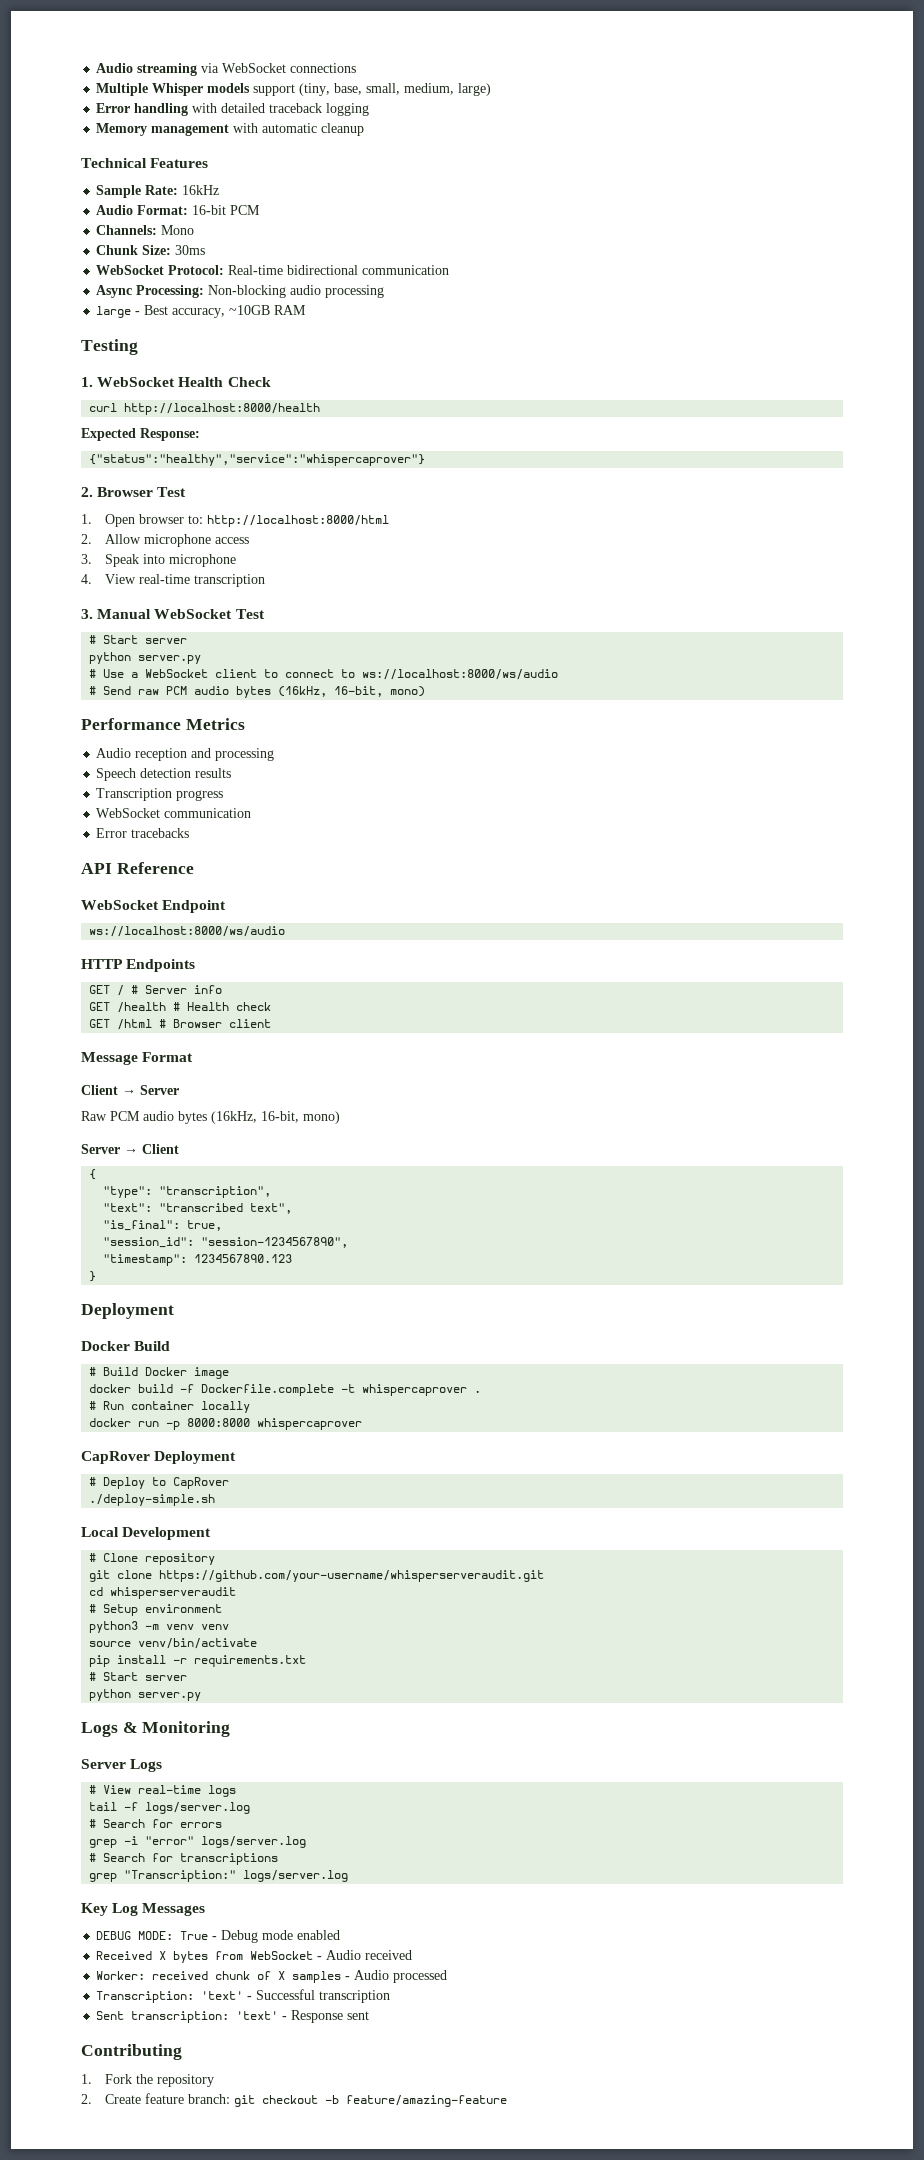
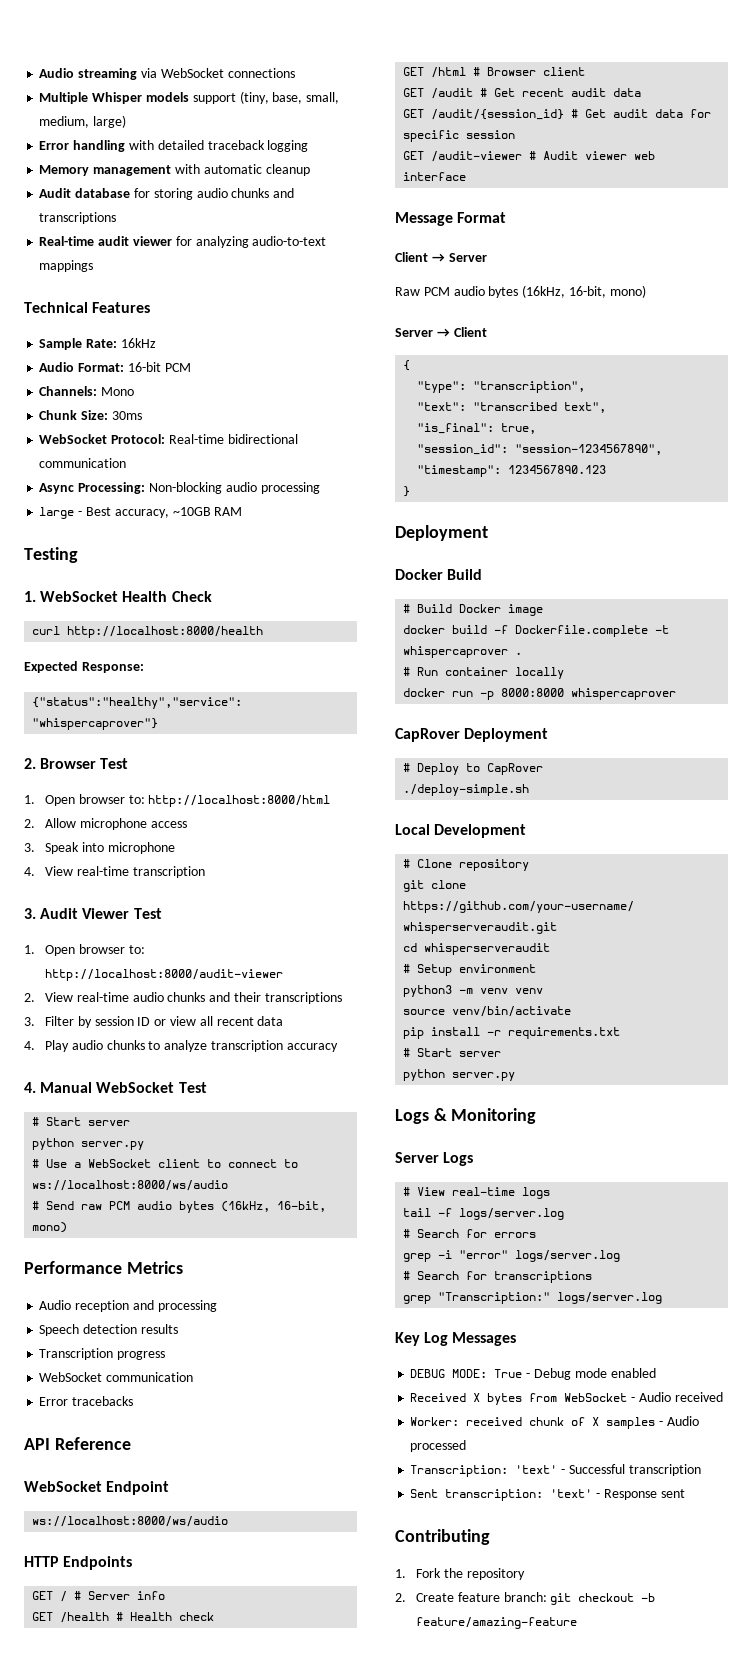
+ Audit database for storing audio chunks and transcriptions
+ Real-time audit viewer for analyzing audio-to-text mappings
- 3. Manual WebSocket Test
+ 3. Audit Viewer Test
+ 1. Open browser to: http://localhost:8000/audit-viewer
+ 2. View real-time audio chunks and their transcriptions
+ 3. Filter by session ID or view all recent data
+ 4. Play audio chunks to analyze transcription accuracy
+ 4. Manual WebSocket Test
+ GET /audit # Get recent audit data
+ GET /audit/{session_id} # Get audit data for specific session
+ GET /audit-viewer # Audit viewer web interface

